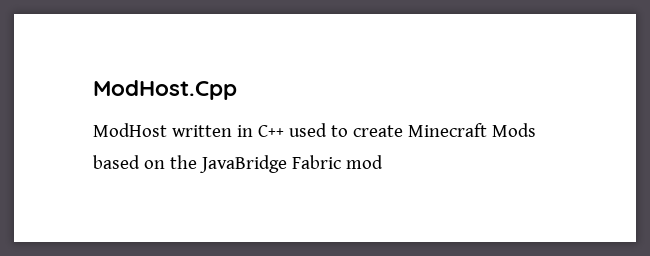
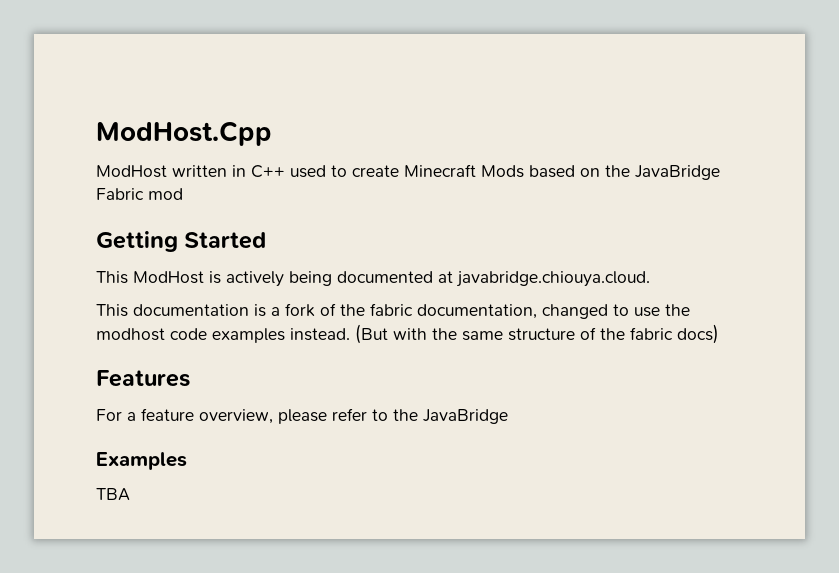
+ Getting Started
+ This ModHost is actively being documented at javabridge.chiouya.cloud.
+ This documentation is a fork of the fabric documentation, changed to use the modhost code examples instead. (But with the same structure of the fabric docs)
+ Features
+ For a feature overview, please refer to the JavaBridge
+ Examples
+ TBA

